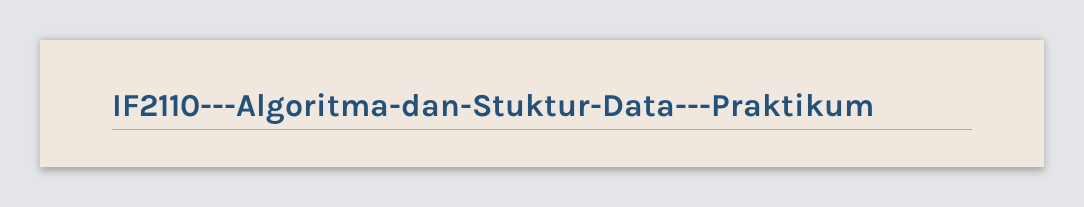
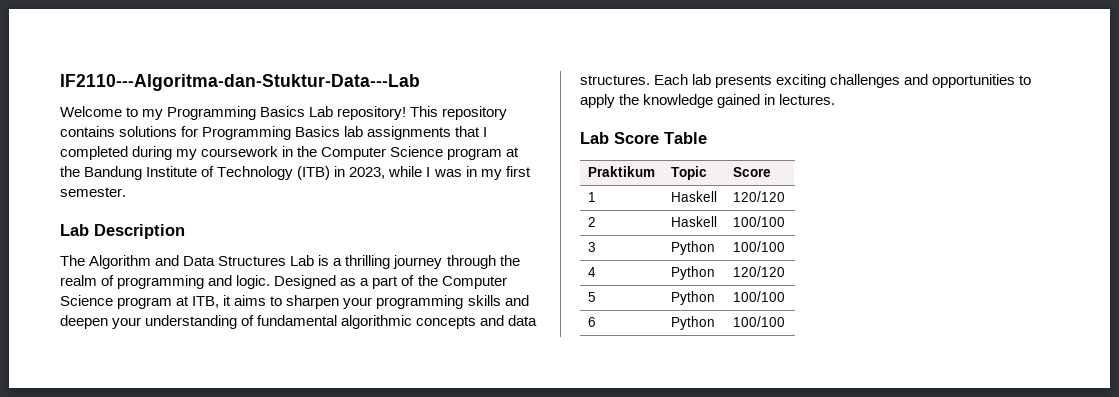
- IF2110---Algoritma-dan-Stuktur-Data---Praktikum
+ IF2110---Algoritma-dan-Stuktur-Data---Lab
+ Welcome to my Programming Basics Lab repository! This repository contains solutions for Programming Basics lab assignments that I completed during my coursework in the Computer Science program at the Bandung Institute of Technology (ITB) in 2023, while I was in my first semester.
+ Lab Description
+ The Algorithm and Data Structures Lab is a thrilling journey through the realm of programming and logic. Designed as a part of the Computer Science program at ITB, it aims to sharpen your programming skills and deepen your understanding of fundamental algorithmic concepts and data structures. Each lab presents exciting challenges and opportunities to apply the knowledge gained in lectures.
+ Lab Score Table
+ Praktikum | Topic | Score
+ 1 | Haskell | 120/120
+ 2 | Haskell | 100/100
+ 3 | Python | 100/100
+ 4 | Python | 120/120
+ 5 | Python | 100/100
+ 6 | Python | 100/100

